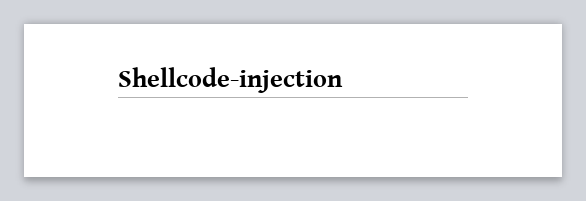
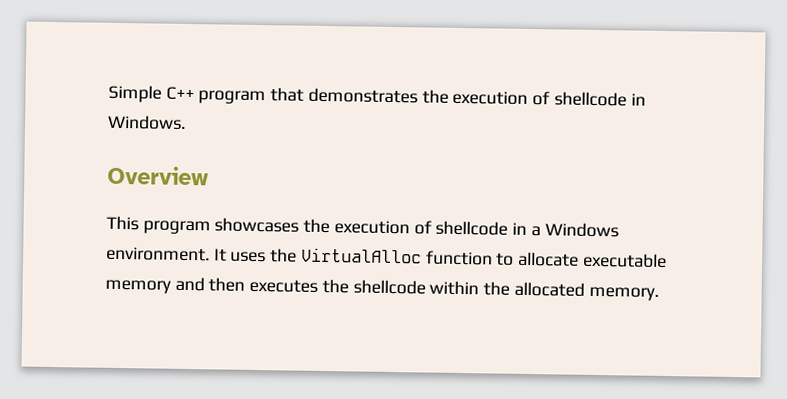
- Shellcode-injection
+ Simple C++ program that demonstrates the execution of shellcode in Windows.
+ Overview
+ This program showcases the execution of shellcode in a Windows environment. It uses the VirtualAlloc function to allocate executable memory and then executes the shellcode within the allocated memory.

